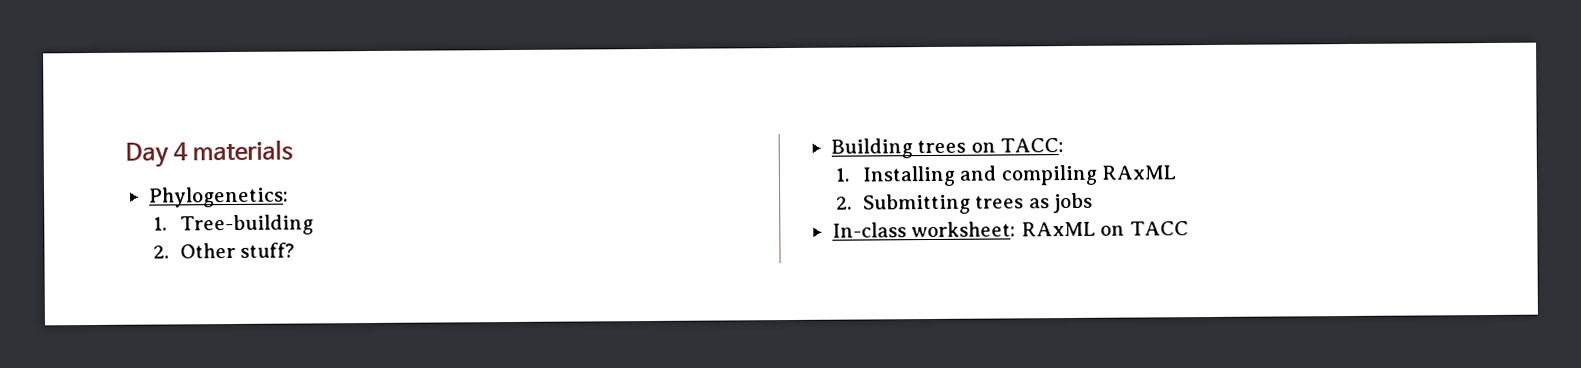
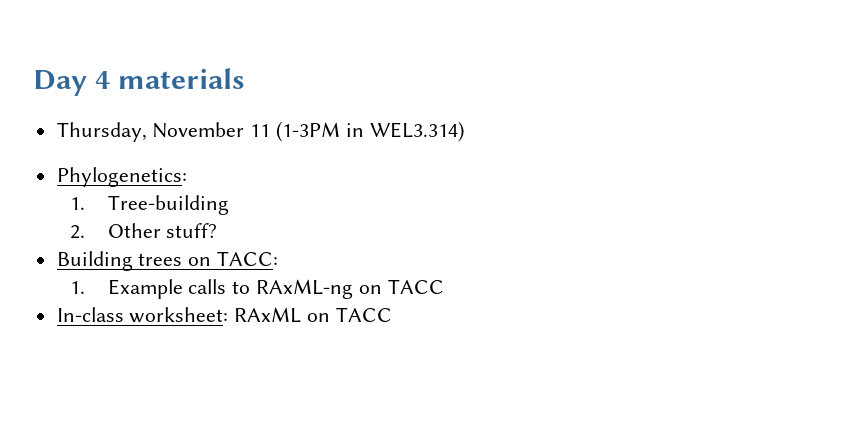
+ Thursday, November 11 (1-3PM in WEL3.314)
- 1. Installing and compiling RAxML
- 2. Submitting trees as jobs
+ 1. Example calls to RAxML-ng on TACC

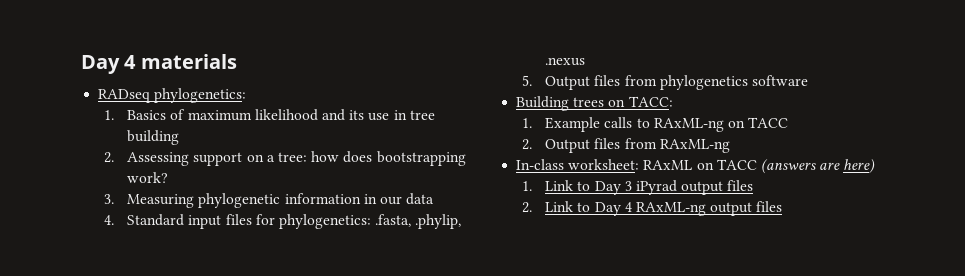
- Thursday, November 11 (1-3PM in WEL3.314)
- Phylogenetics:
- 1. Tree-building
- 2. Other stuff?
+ RADseq phylogenetics:
+ 1. Basics of maximum likelihood and its use in tree building
+ 2. Assessing support on a tree: how does bootstrapping work?
+ 3. Measuring phylogenetic information in our data
+ 4. Standard input files for phylogenetics: .fasta, .phylip, .nexus
+ 5. Output files from phylogenetics software
+ 2. Output files from RAxML-ng
- In-class worksheet: RAxML on TACC
+ In-class worksheet: RAxML on TACC (answers are here)
+ 1. Link to Day 3 iPyrad output files
+ 2. Link to Day 4 RAxML-ng output files

